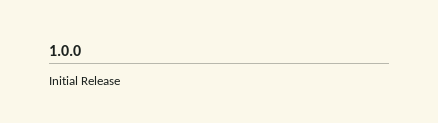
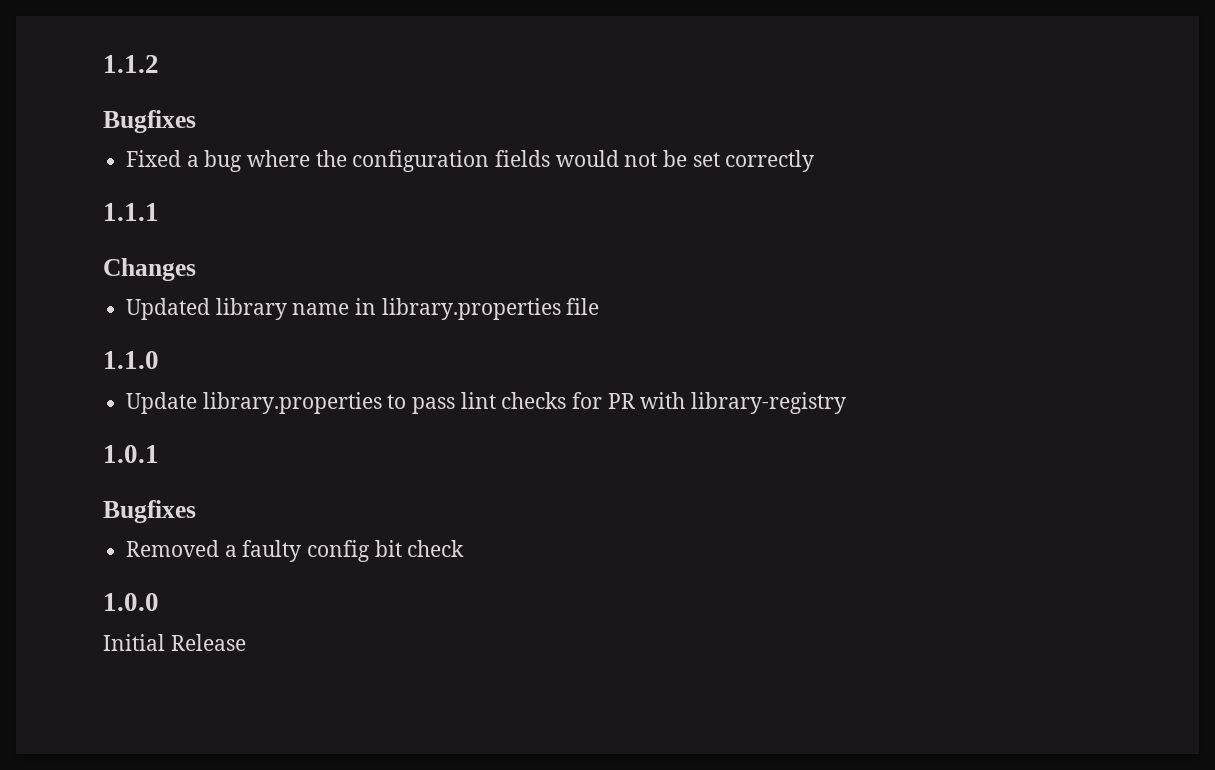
+ 1.1.2
+ Bugfixes
+ Fixed a bug where the configuration fields would not be set correctly
+ 1.1.1
+ Changes
+ Updated library name in library.properties file
+ 1.1.0
+ Update library.properties to pass lint checks for PR with library-registry
+ 1.0.1
+ Bugfixes
+ Removed a faulty config bit check

